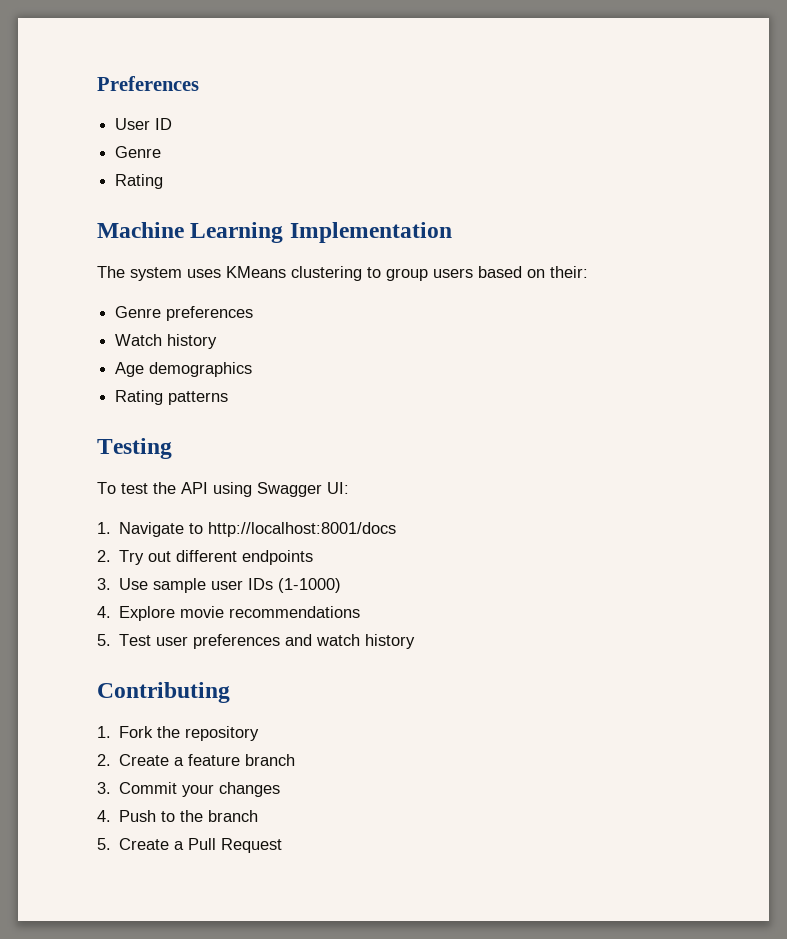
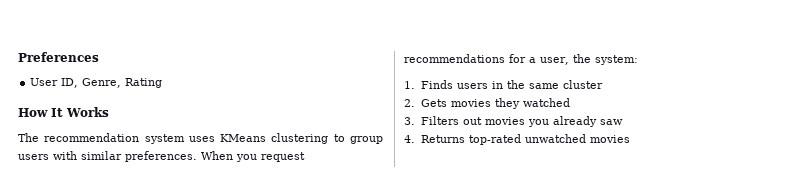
- User ID
- Genre
- Rating
+ User ID, Genre, Rating
- Machine Learning Implementation
+ How It Works
- The system uses KMeans clustering to group users based on their:
- Genre preferences
- Watch history
- Age demographics
- Rating patterns
- Testing
- To test the API using Swagger UI:
- 1. Navigate to http://localhost:8001/docs
- 2. Try out different endpoints
- 3. Use sample user IDs (1-1000)
- 4. Explore movie recommendations
- 5. Test user preferences and watch history
- Contributing
- 1. Fork the repository
- 2. Create a feature branch
- 3. Commit your changes
- 4. Push to the branch
- 5. Create a Pull Request
+ The recommendation system uses KMeans clustering to group users with similar preferences. When you request recommendations for a user, the system:
+ 1. Finds users in the same cluster
+ 2. Gets movies they watched
+ 3. Filters out movies you already saw
+ 4. Returns top-rated unwatched movies

